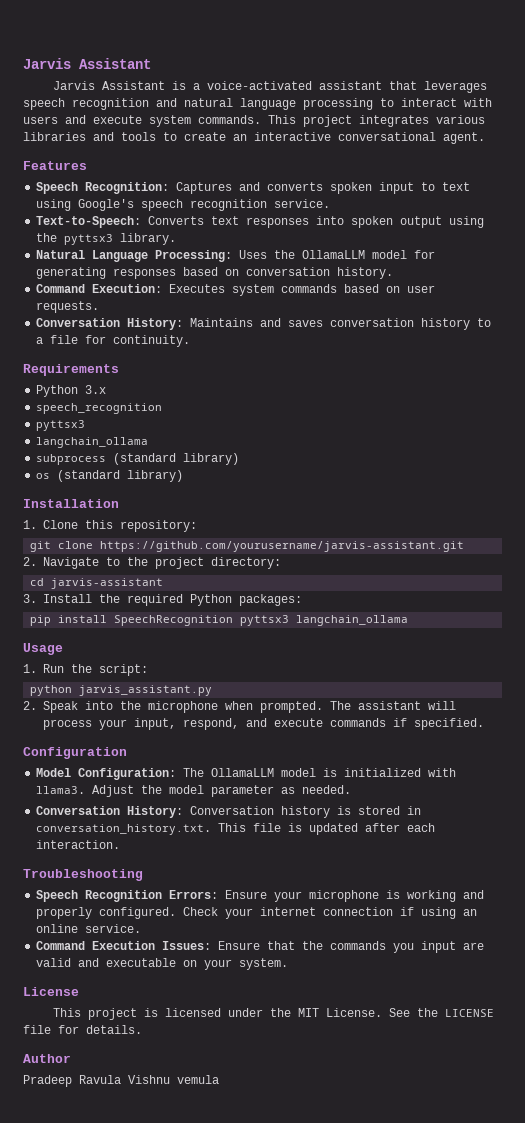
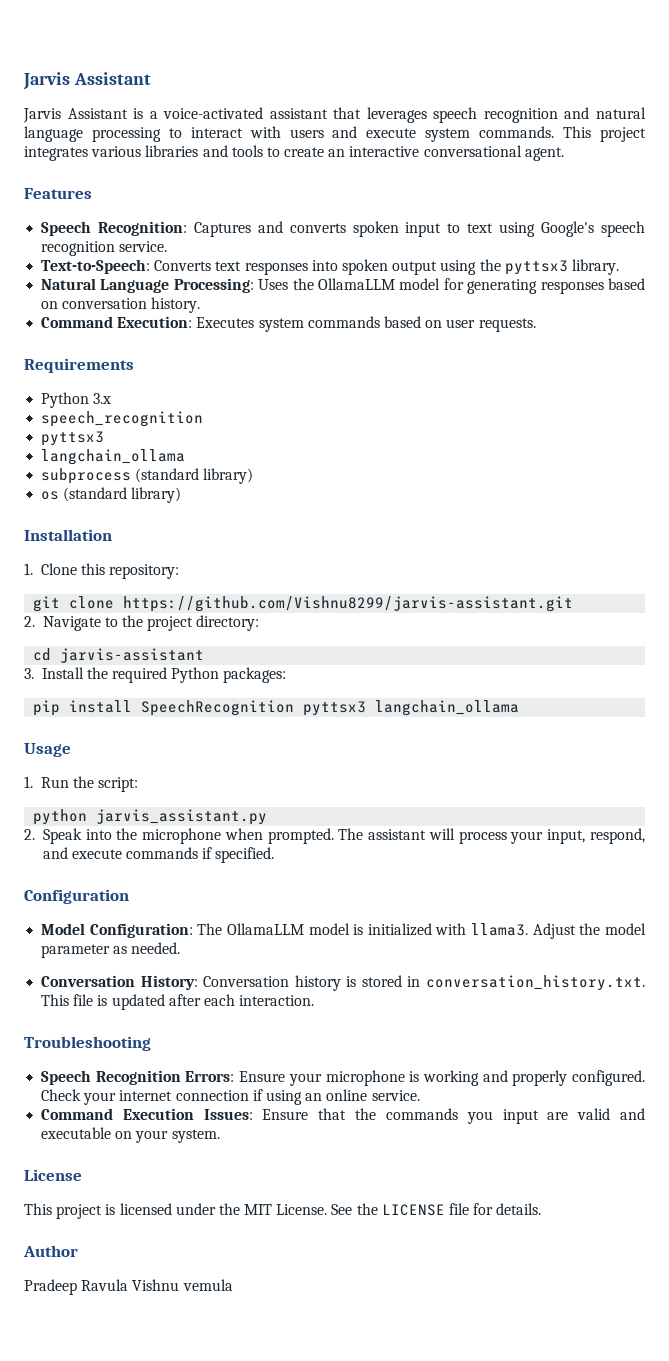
- Conversation History: Maintains and saves conversation history to a file for continuity.
- git clone https://github.com/yourusername/jarvis-assistant.git
+ git clone https://github.com/Vishnu8299/jarvis-assistant.git

